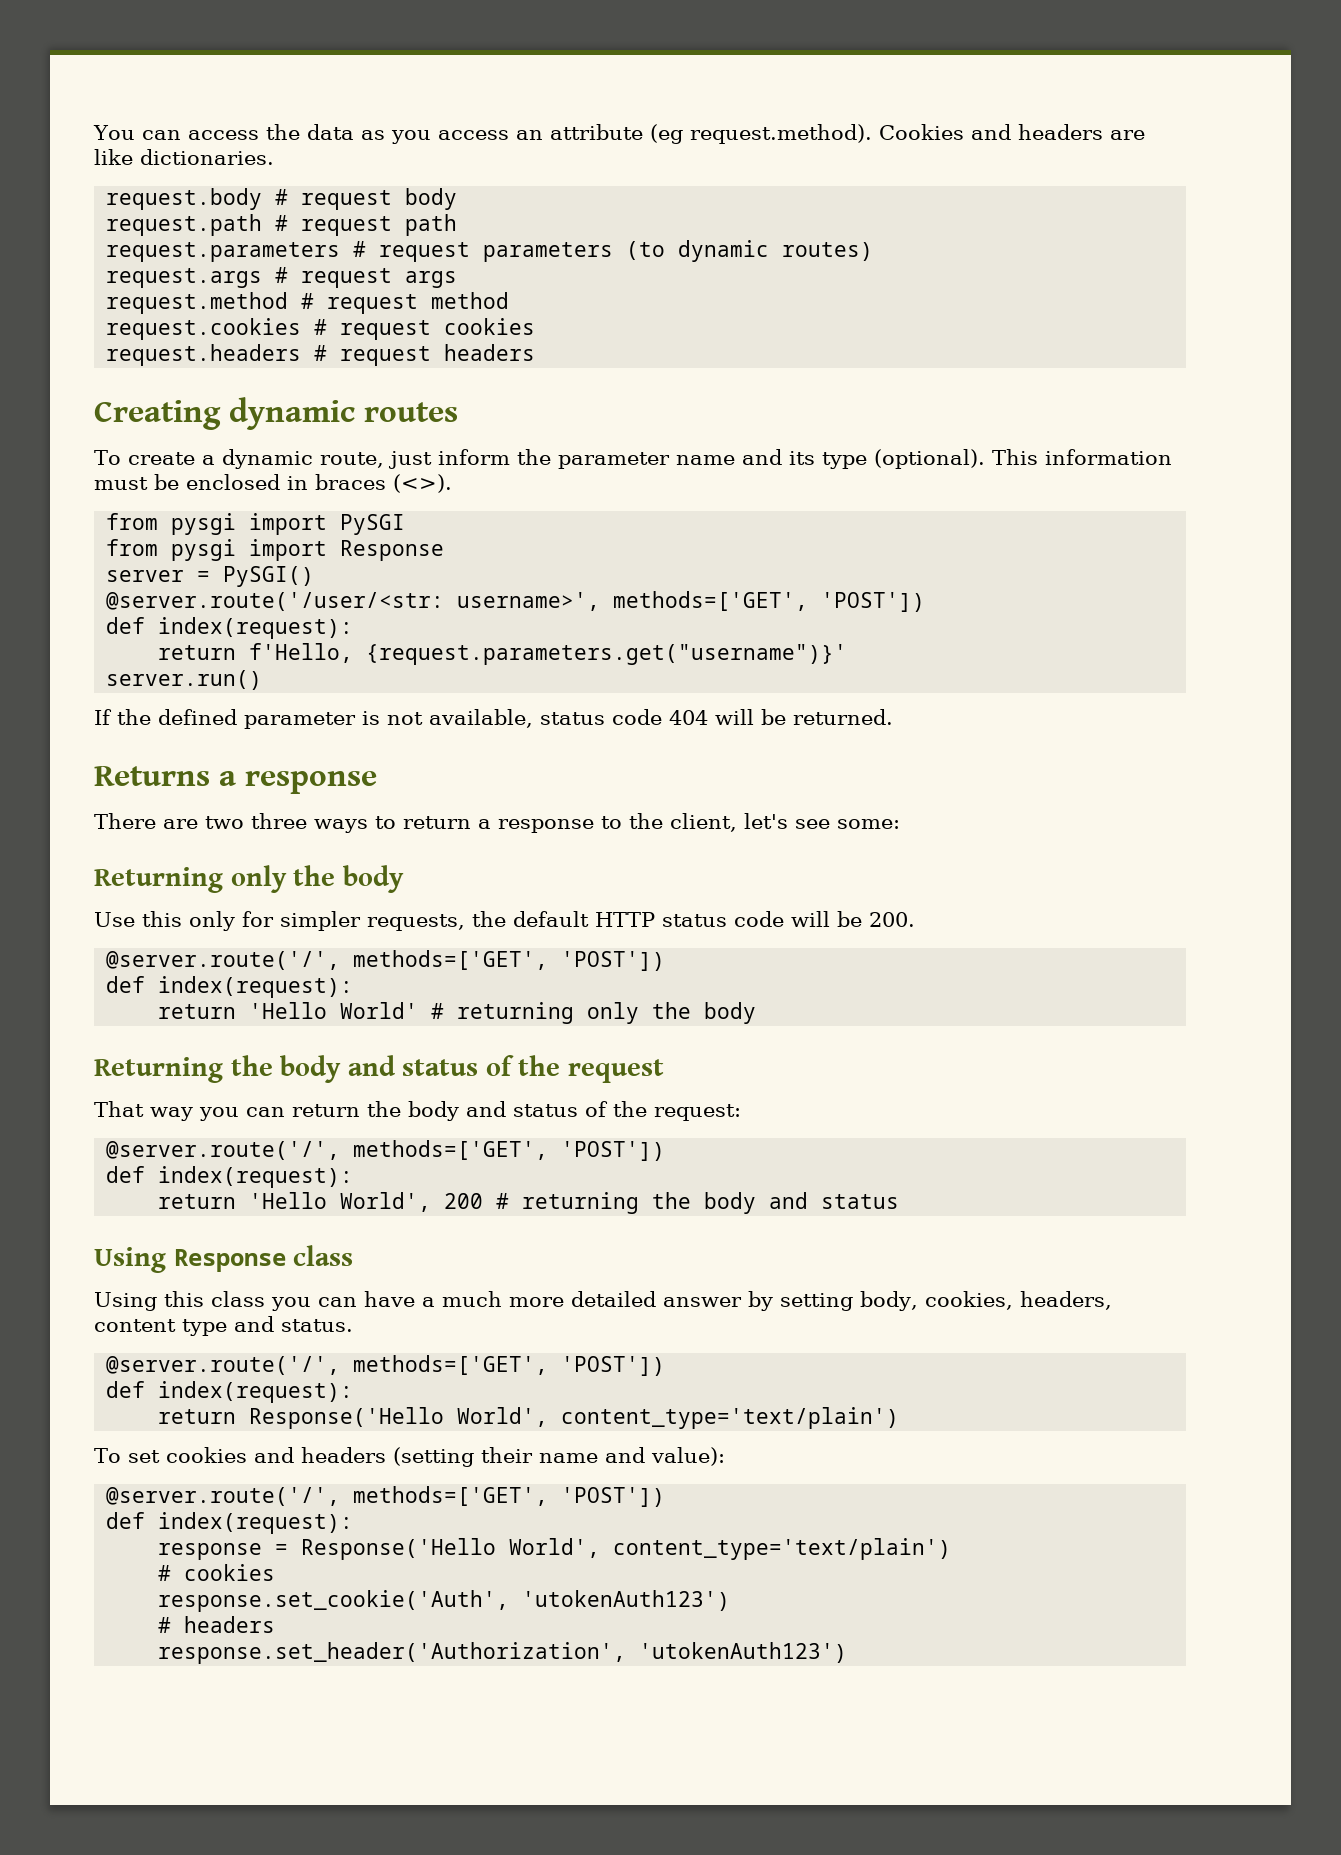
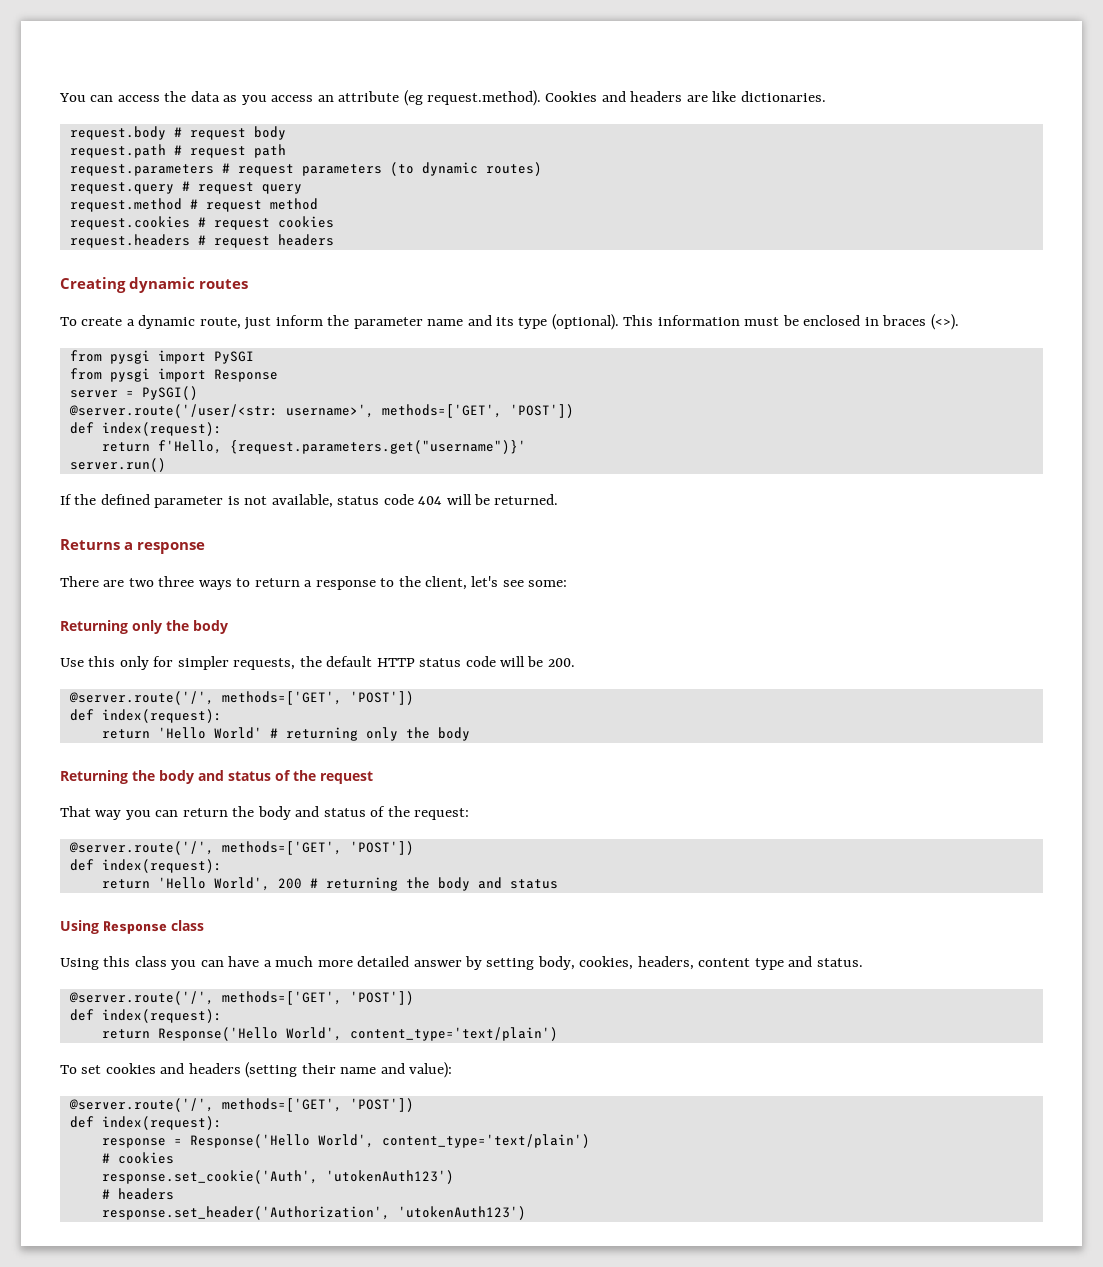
- request.args # request args
+ request.query # request query

